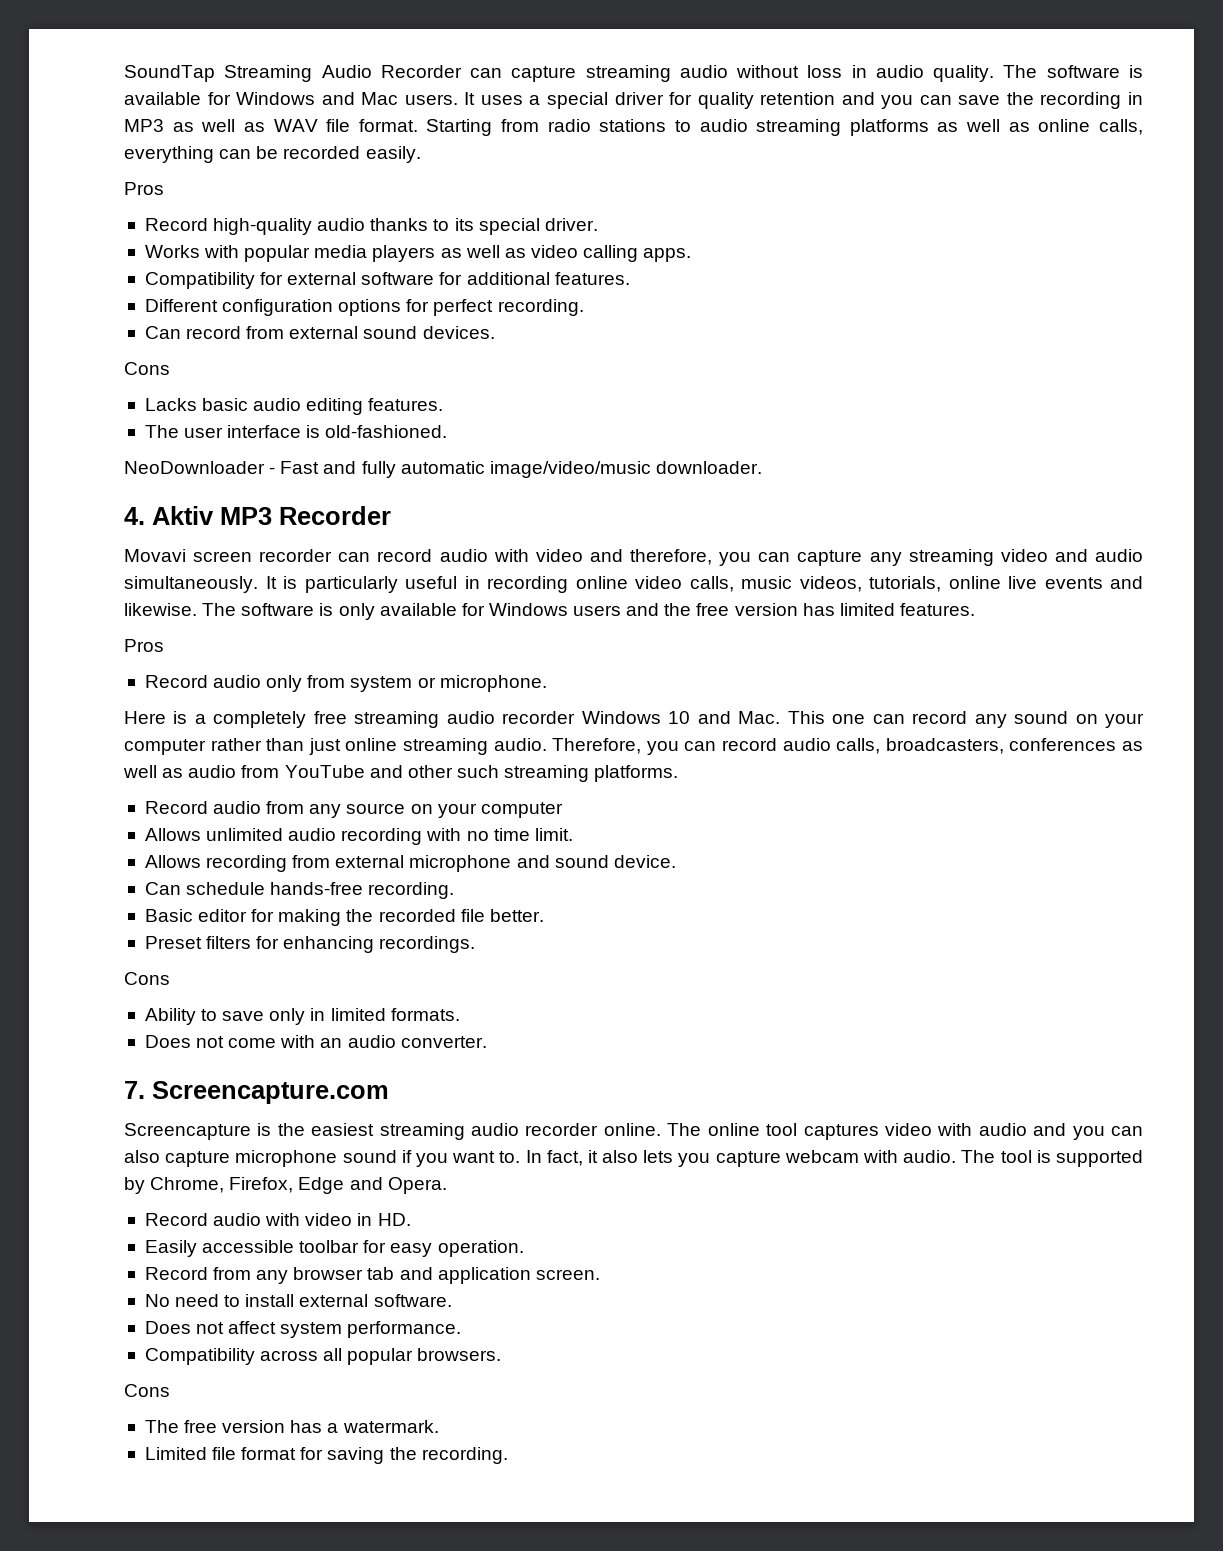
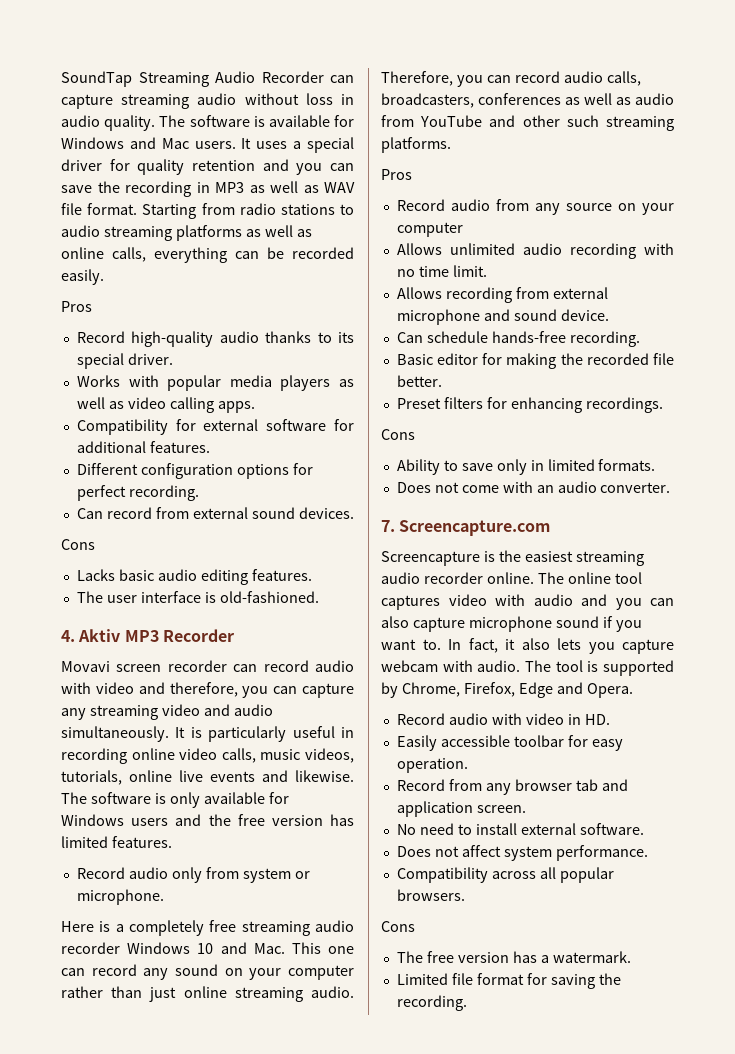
- NeoDownloader - Fast and fully automatic image/video/music downloader.
  The software is only available for Windows users and the free version has limited features.
- Pros
  Therefore, you can record audio calls, broadcasters, conferences as well as audio from YouTube and other such streaming platforms.
+ Pros

